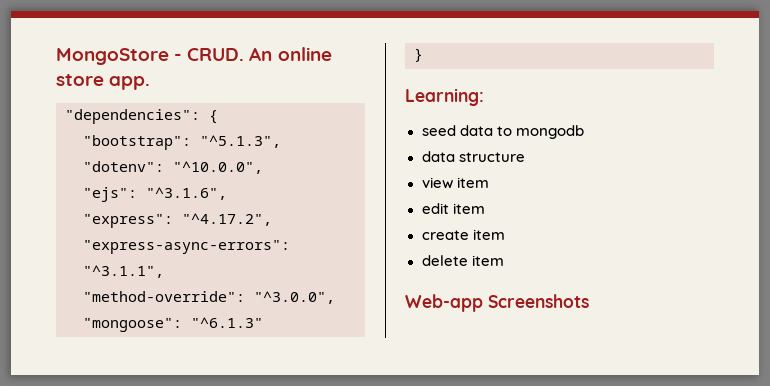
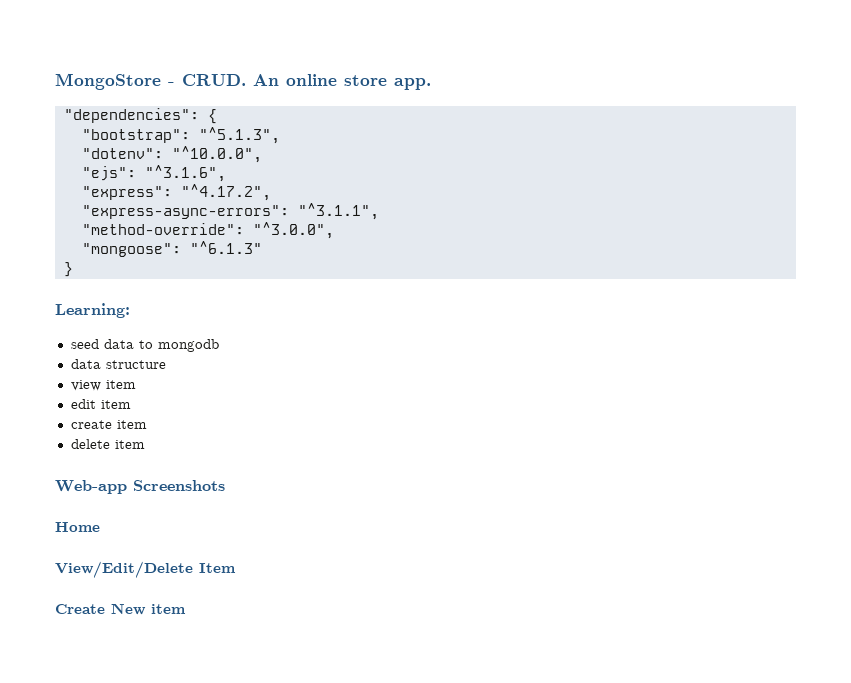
+ Home
+ View/Edit/Delete Item
+ Create New item

